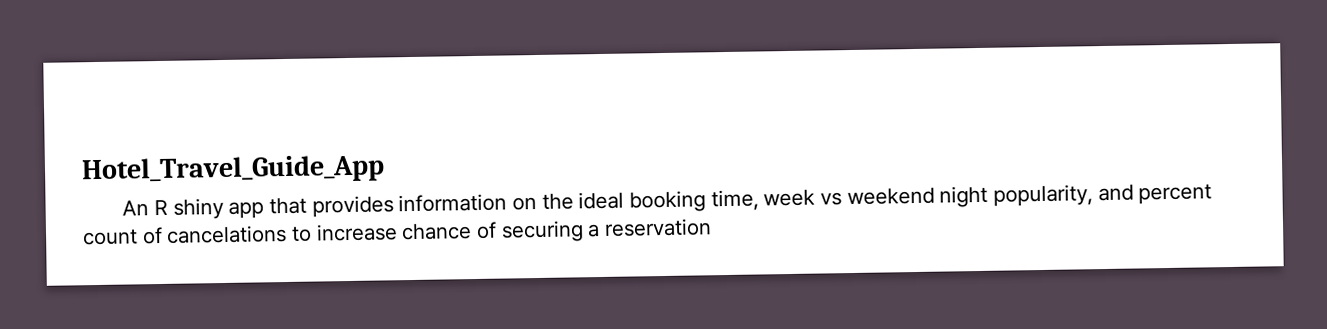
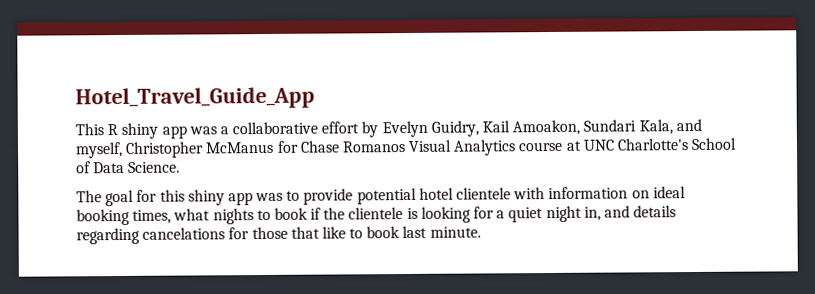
- An R shiny app that provides information on the ideal booking time, week vs weekend night popularity, and percent count of cancelations to increase chance of securing a reservation
+ This R shiny app was a collaborative effort by Evelyn Guidry, Kail Amoakon, Sundari Kala, and myself, Christopher McManus for Chase Romanos Visual Analytics course at UNC Charlotte's School of Data Science.
+ The goal for this shiny app was to provide potential hotel clientele with information on ideal booking times, what nights to book if the clientele is looking for a quiet night in, and details regarding cancelations for those that like to book last minute.

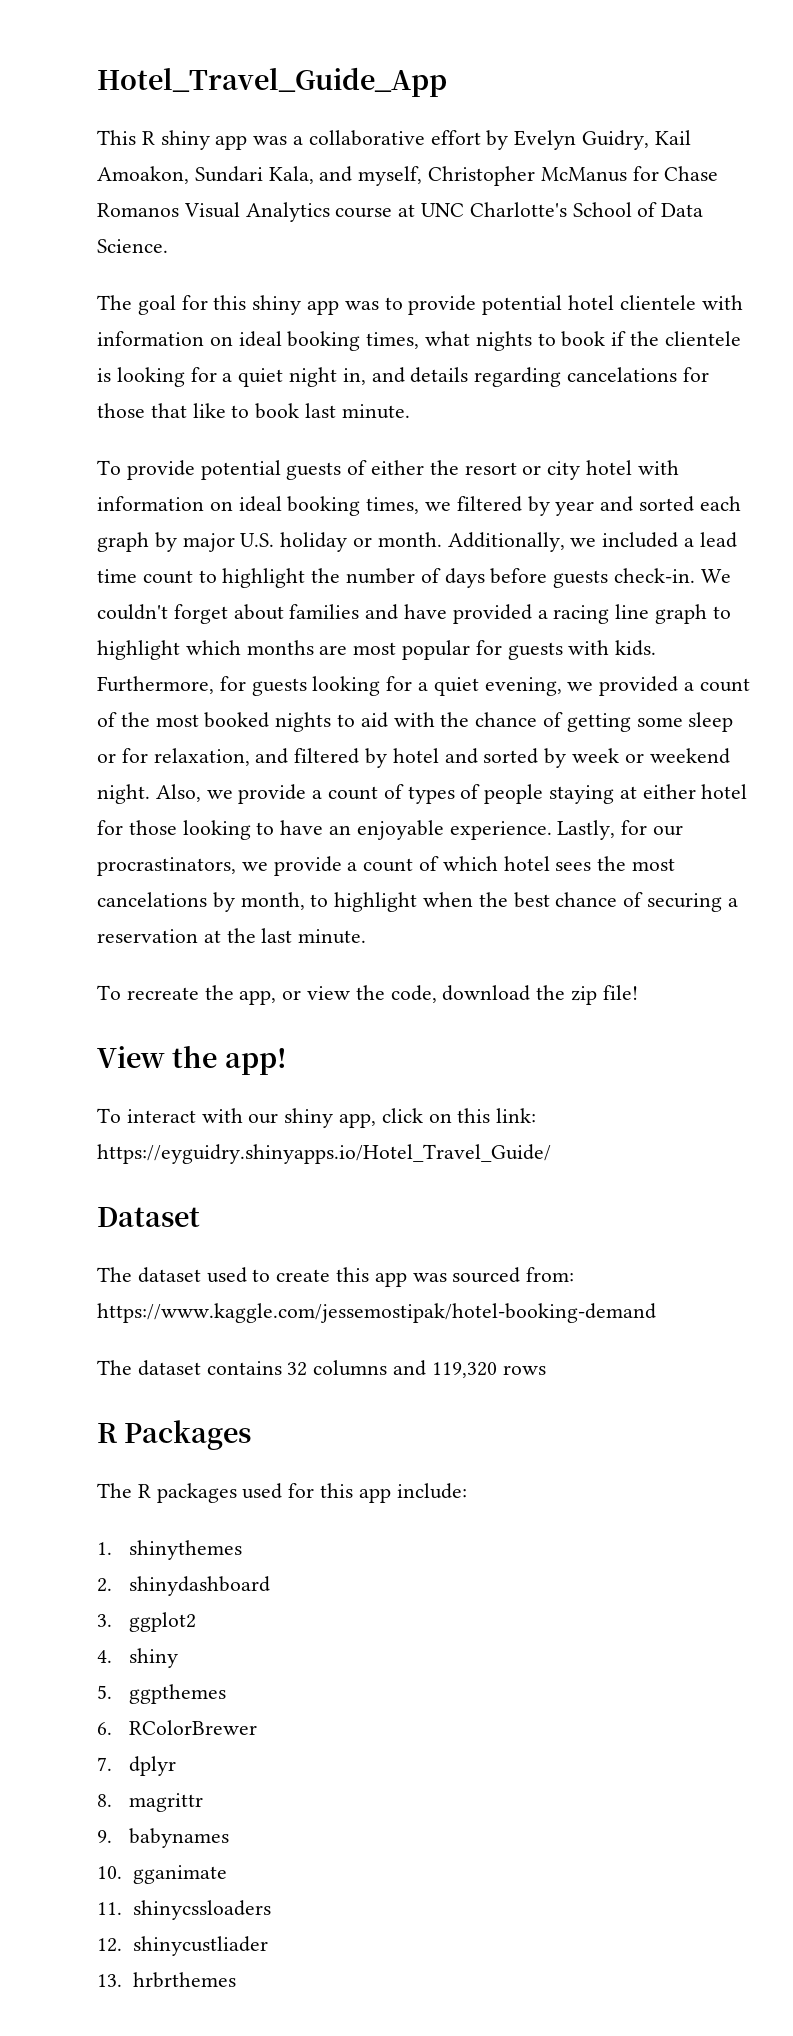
+ To provide potential guests of either the resort or city hotel with information on ideal booking times, we filtered by year and sorted each graph by major U.S. holiday or month. Additionally, we included a lead time count to highlight the number of days before guests check-in. We couldn't forget about families and have provided a racing line graph to highlight which months are most popular for guests with kids. Furthermore, for guests looking for a quiet evening, we provided a count of the most booked nights to aid with the chance of getting some sleep or for relaxation, and filtered by hotel and sorted by week or weekend night. Also, we provide a count of types of people staying at either hotel for those looking to have an enjoyable experience. Lastly, for our procrastinators, we provide a count of which hotel sees the most cancelations by month, to highlight when the best chance of securing a reservation at the last minute.
+ To recreate the app, or view the code, download the zip file!
+ View the app!
+ To interact with our shiny app, click on this link: https://eyguidry.shinyapps.io/Hotel_Travel_Guide/
+ Dataset
+ The dataset used to create this app was sourced from: https://www.kaggle.com/jessemostipak/hotel-booking-demand
+ The dataset contains 32 columns and 119,320 rows
+ R Packages
+ The R packages used for this app include:
+ 1. shinythemes
+ 2. shinydashboard
+ 3. ggplot2
+ 4. shiny
+ 5. ggpthemes
+ 6. RColorBrewer
+ 7. dplyr
+ 8. magrittr
+ 9. babynames
+ 10. gganimate
+ 11. shinycssloaders
+ 12. shinycustliader
+ 13. hrbrthemes

